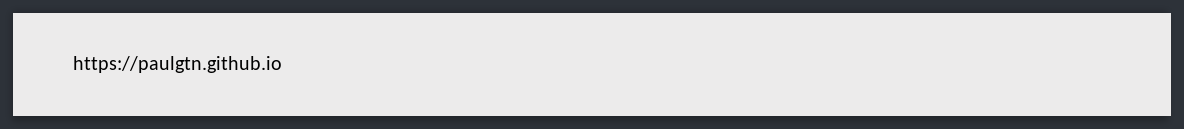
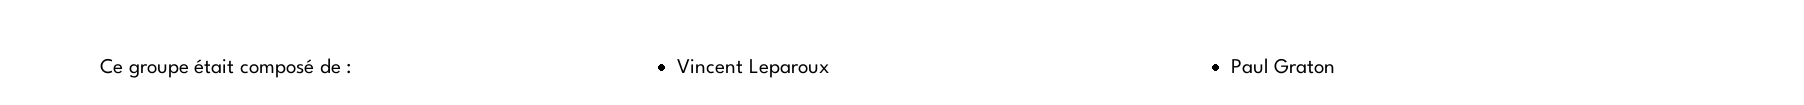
- https://paulgtn.github.io
+ Ce groupe était composé de :
+ Vincent Leparoux
+ Paul Graton

